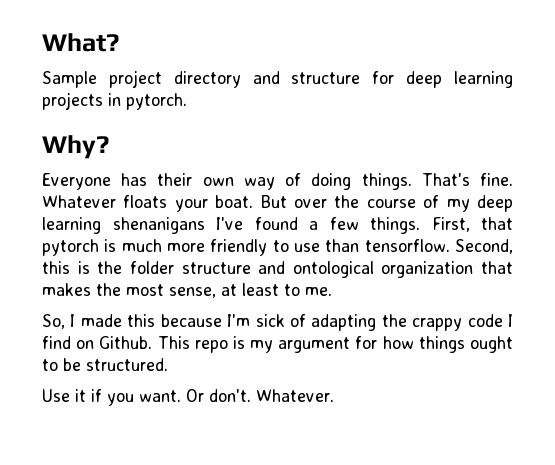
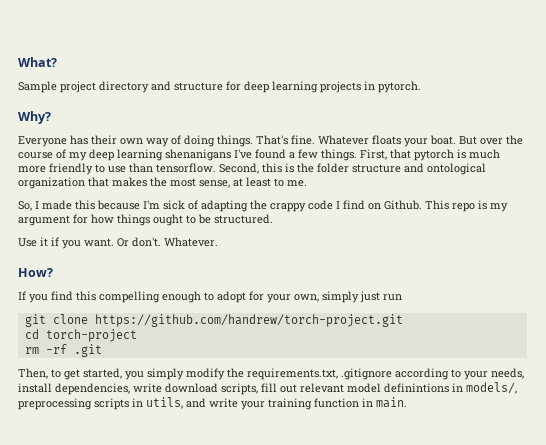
+ How?
+ If you find this compelling enough to adopt for your own, simply just run
+ git clone https://github.com/handrew/torch-project.git
+ cd torch-project
+ rm -rf .git
+ Then, to get started, you simply modify the requirements.txt, .gitignore according to your needs, install dependencies, write download scripts, fill out relevant model definintions in models/, preprocessing scripts in utils, and write your training function in main.

